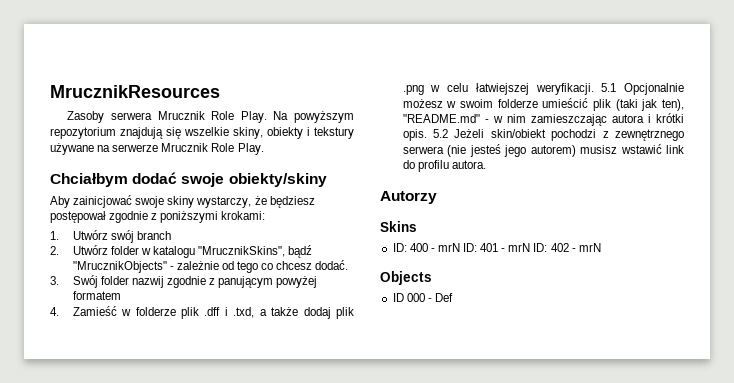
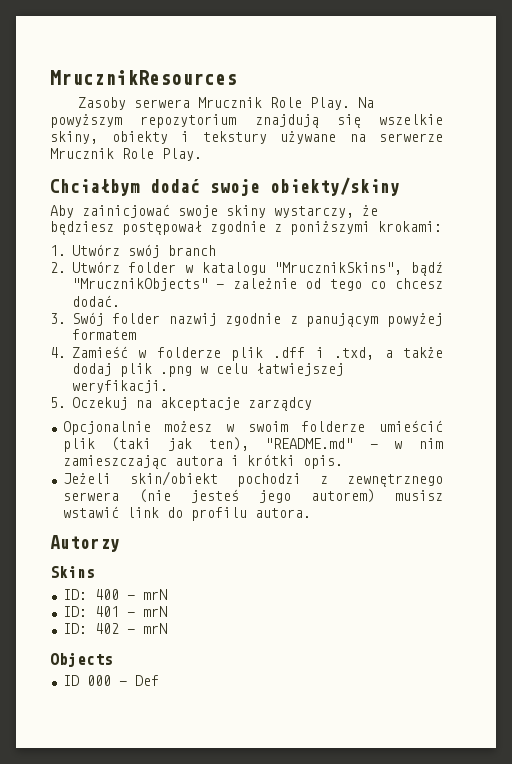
- 4. Zamieść w folderze plik .dff i .txd, a także dodaj plik .png w celu łatwiejszej weryfikacji. 5.1 Opcjonalnie możesz w swoim folderze umieścić plik (taki jak ten), "README.md" - w nim zamieszczając autora i krótki opis. 5.2 Jeżeli skin/obiekt pochodzi z zewnętrznego serwera (nie jesteś jego autorem) musisz wstawić link do profilu autora.
+ 4. Zamieść w folderze plik .dff i .txd, a także dodaj plik .png w celu łatwiejszej weryfikacji.
+ 5. Oczekuj na akceptacje zarządcy
+ Opcjonalnie możesz w swoim folderze umieścić plik (taki jak ten), "README.md" - w nim zamieszczając autora i krótki opis.
+ Jeżeli skin/obiekt pochodzi z zewnętrznego serwera (nie jesteś jego autorem) musisz wstawić link do profilu autora.
- ID: 400 - mrN ID: 401 - mrN ID: 402 - mrN
+ ID: 400 - mrN
+ ID: 401 - mrN
+ ID: 402 - mrN

